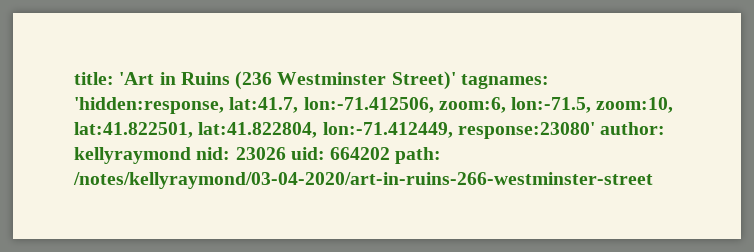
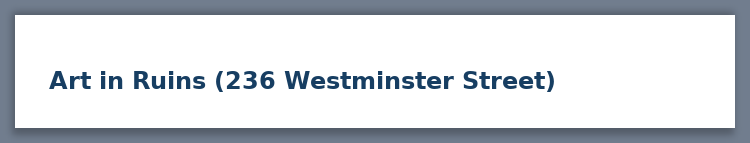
- title: 'Art in Ruins (236 Westminster Street)' tagnames: 'hidden:response, lat:41.7, lon:-71.412506, zoom:6, lon:-71.5, zoom:10, lat:41.822501, lat:41.822804, lon:-71.412449, response:23080' author: kellyraymond nid: 23026 uid: 664202 path: /notes/kellyraymond/03-04-2020/art-in-ruins-266-westminster-street
+ Art in Ruins (236 Westminster Street)

